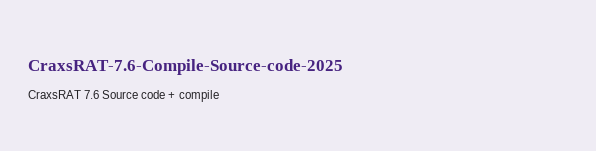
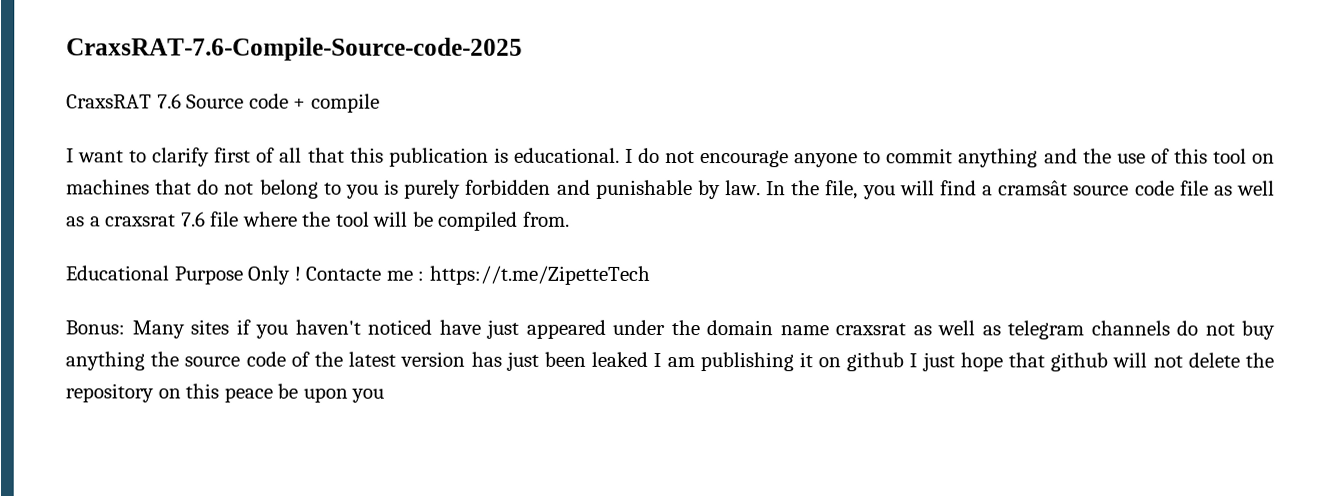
+ I want to clarify first of all that this publication is educational. I do not encourage anyone to commit anything and the use of this tool on machines that do not belong to you is purely forbidden and punishable by law. In the file, you will find a cramsât source code file as well as a craxsrat 7.6 file where the tool will be compiled from.
+ Educational Purpose Only ! Contacte me : https://t.me/ZipetteTech
+ Bonus: Many sites if you haven't noticed have just appeared under the domain name craxsrat as well as telegram channels do not buy anything the source code of the latest version has just been leaked I am publishing it on github I just hope that github will not delete the repository on this peace be upon you

